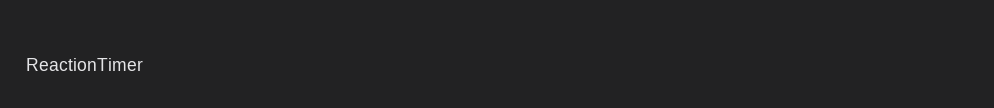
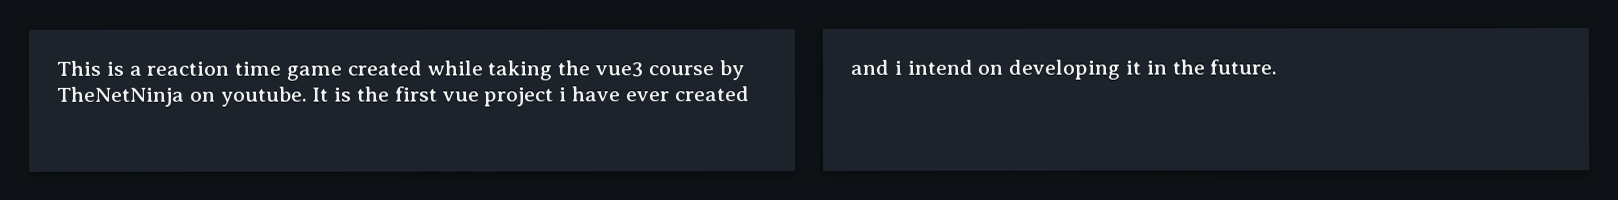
- ReactionTimer
+ This is a reaction time game created while taking the vue3 course by TheNetNinja on youtube. It is the first vue project i have ever created and i intend on developing it in the future.

